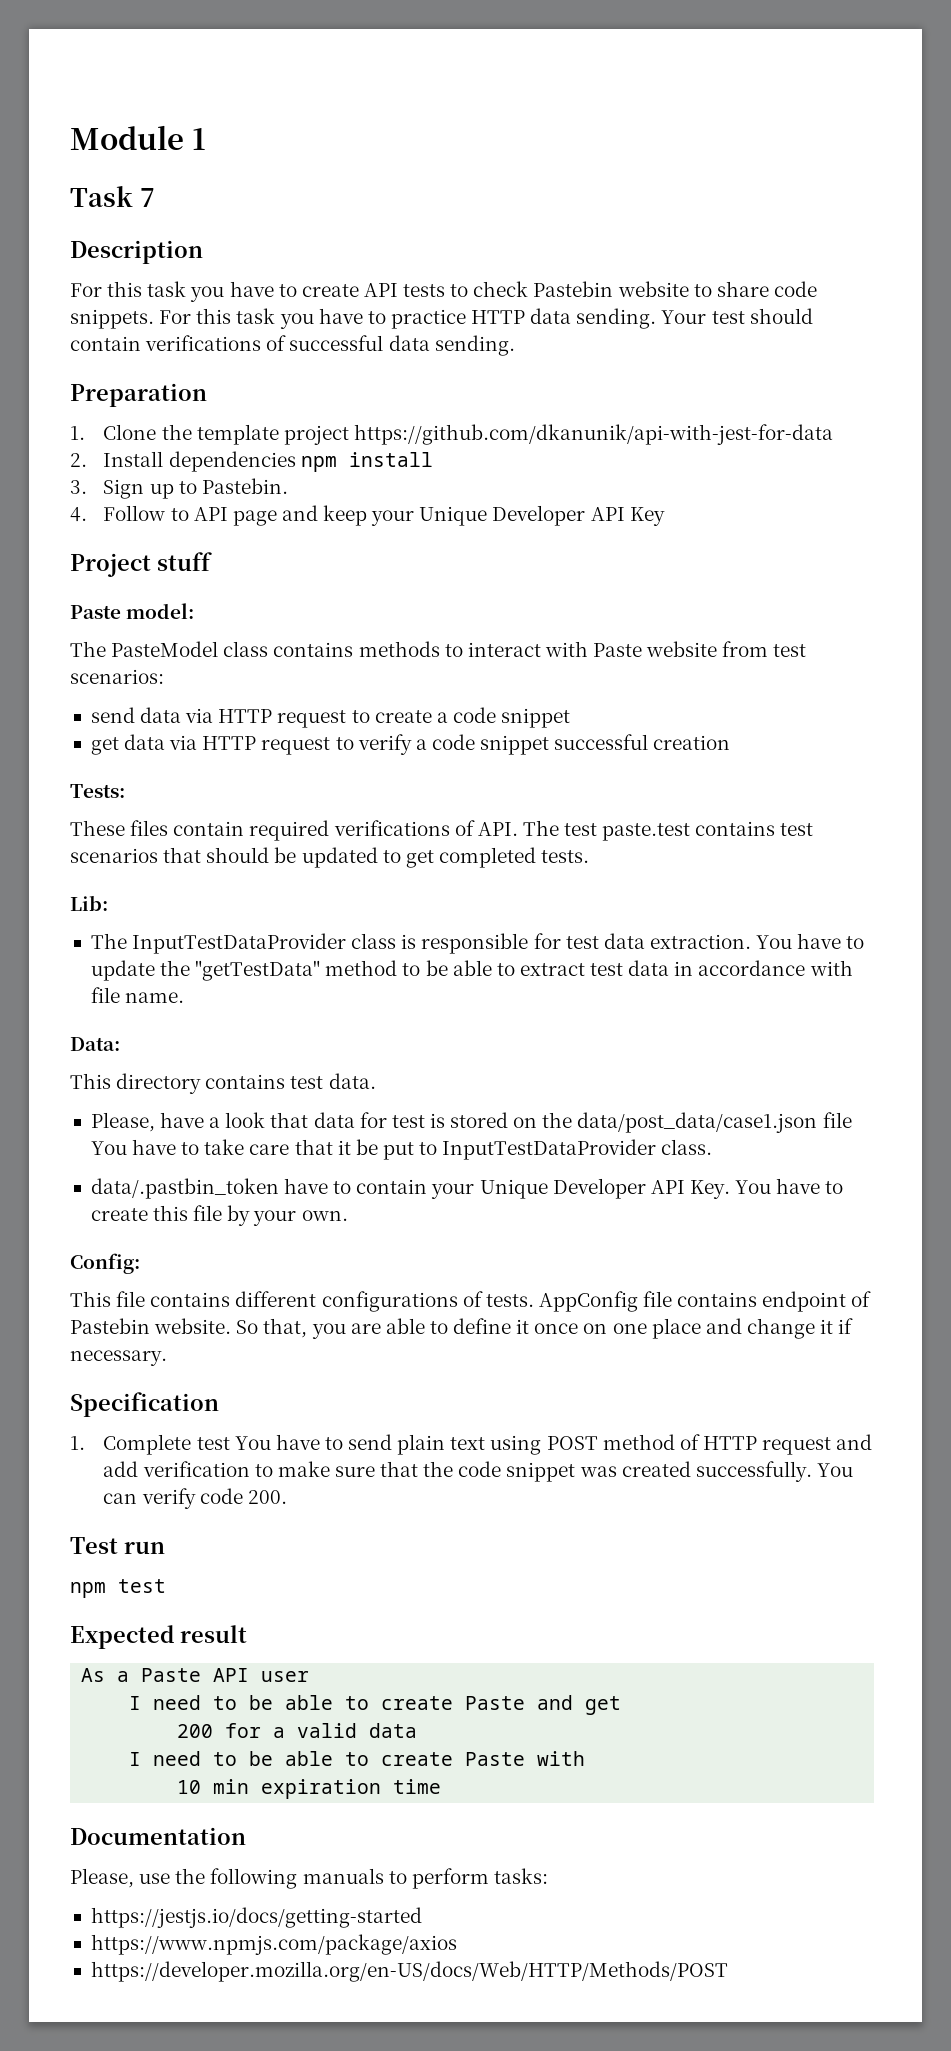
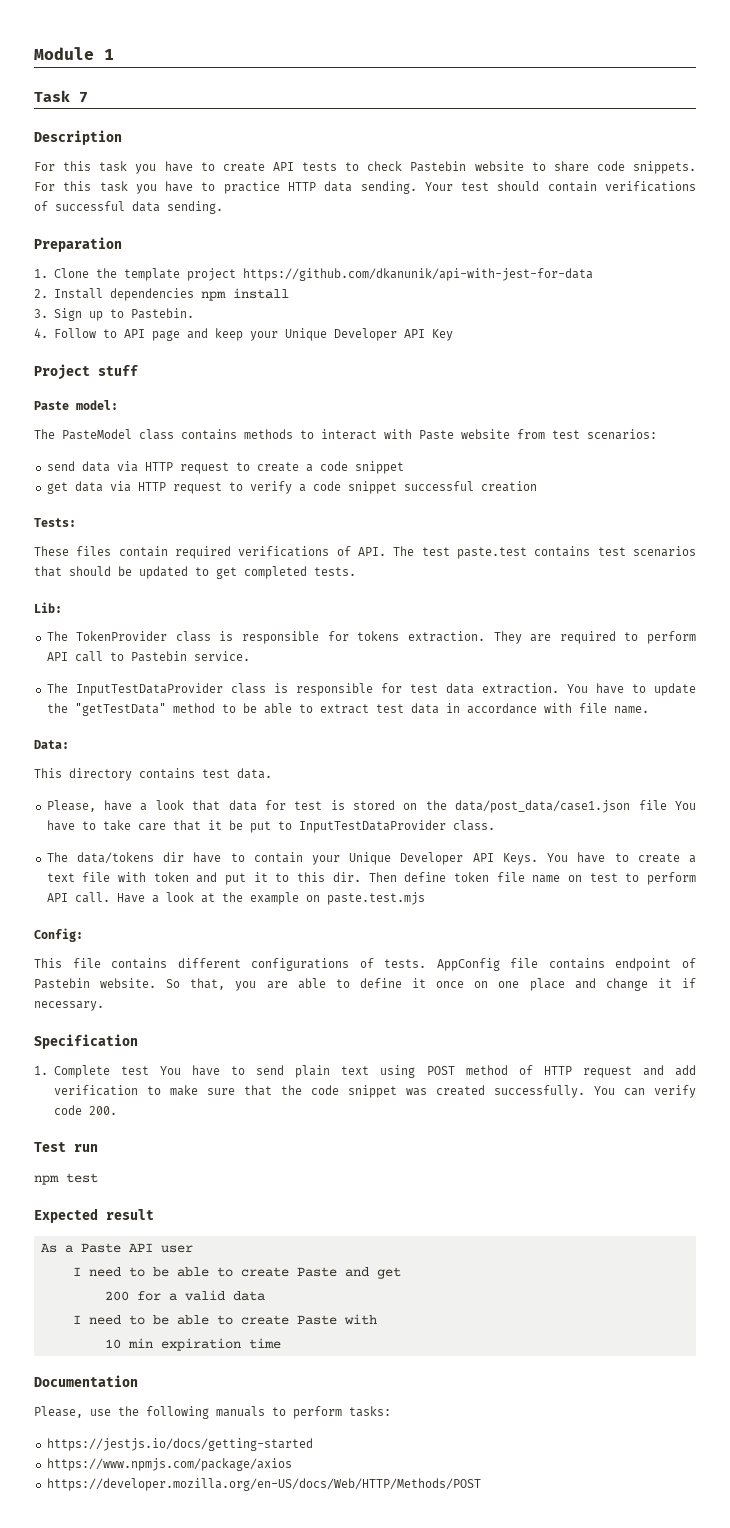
+ The TokenProvider class is responsible for tokens extraction. They are required to perform API call to Pastebin service.
- data/.pastbin_token have to contain your Unique Developer API Key. You have to create this file by your own.
+ The data/tokens dir have to contain your Unique Developer API Keys. You have to create a text file with token and put it to this dir. Then define token file name on test to perform API call. Have a look at the example on paste.test.mjs

